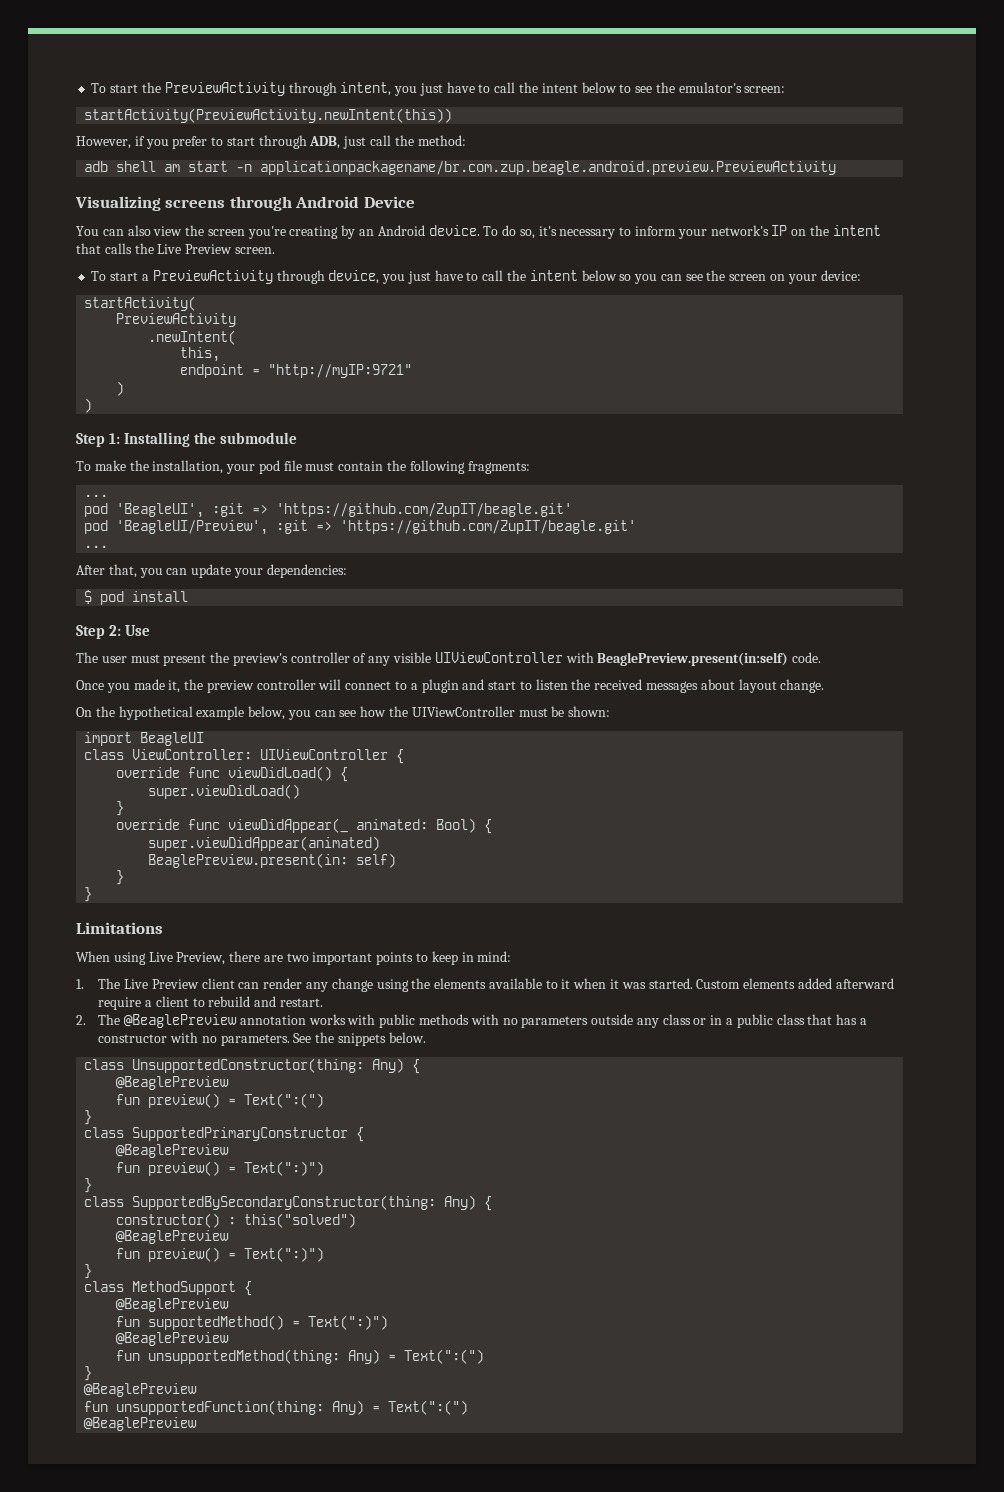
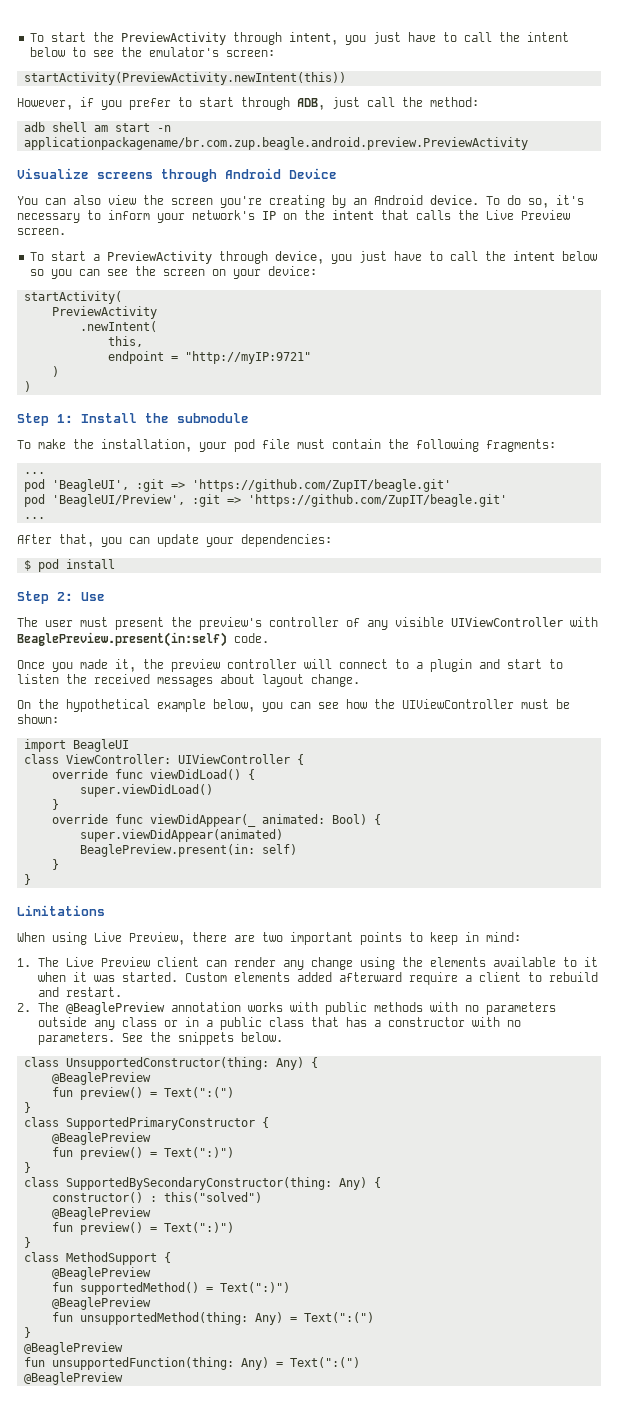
- Visualizing screens through Android Device
+ Visualize screens through Android Device
- Step 1: Installing the submodule
+ Step 1: Install the submodule

